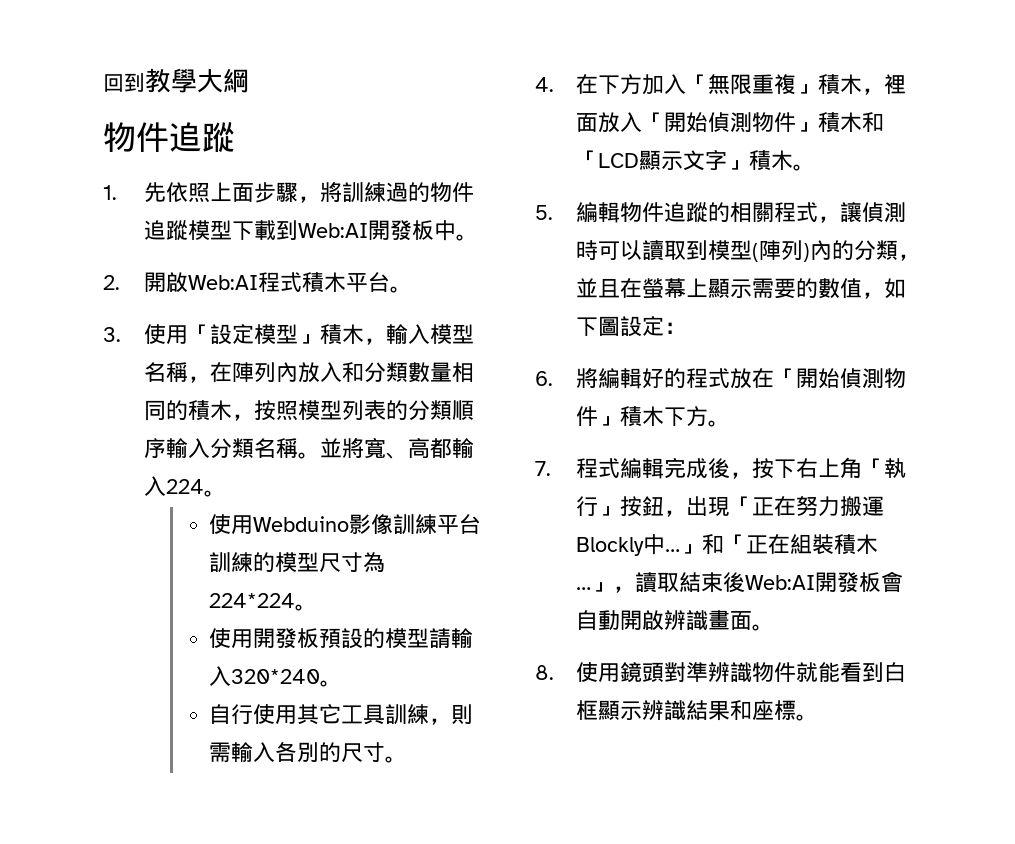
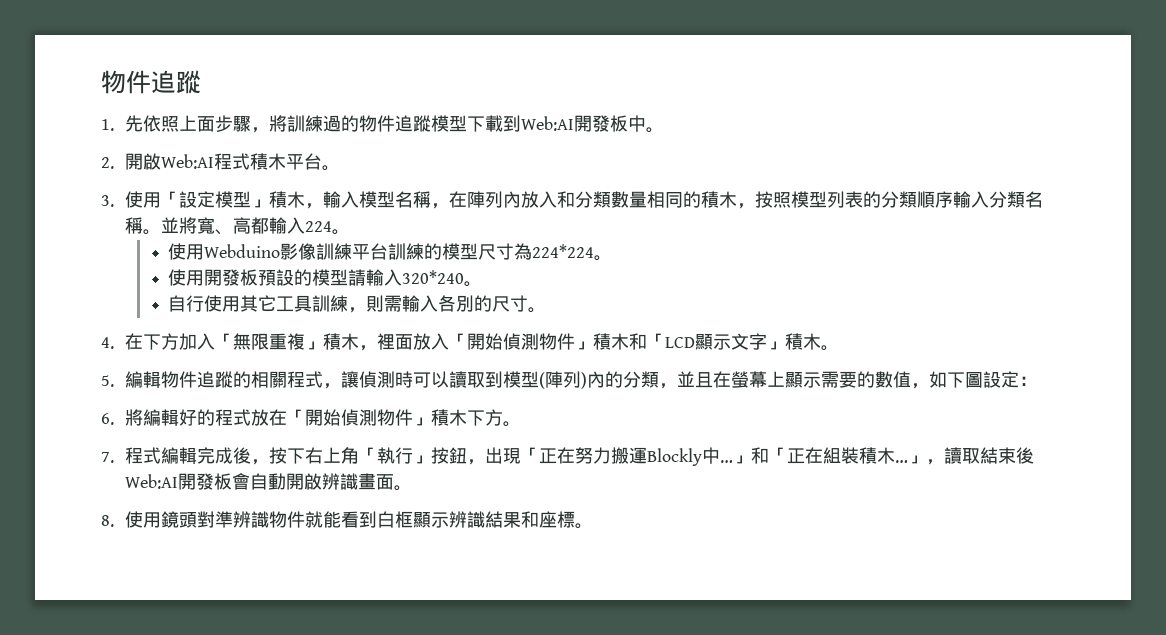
- 回到教學大綱

